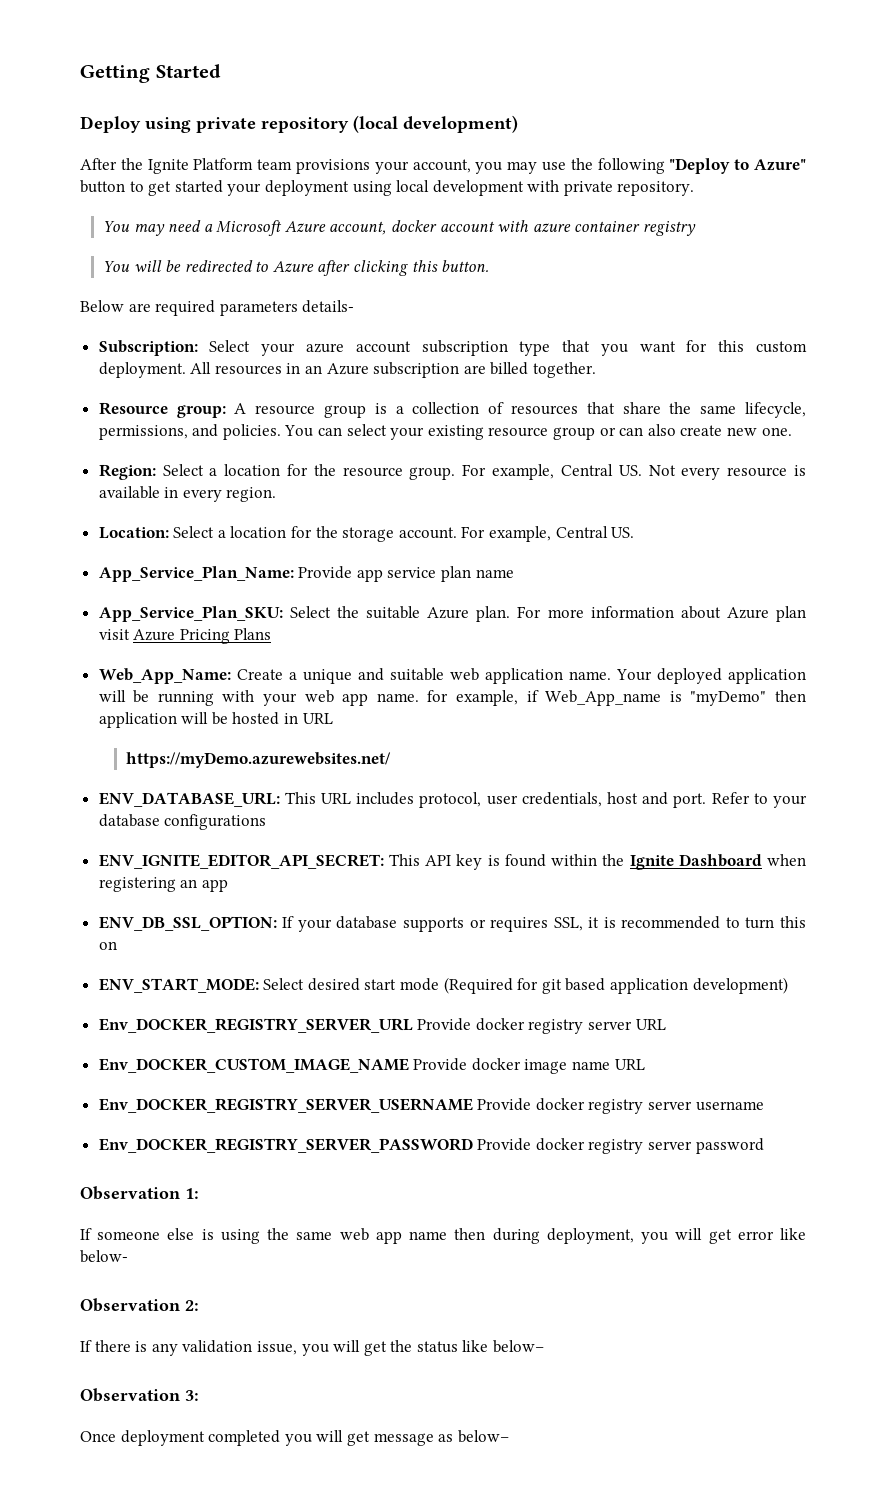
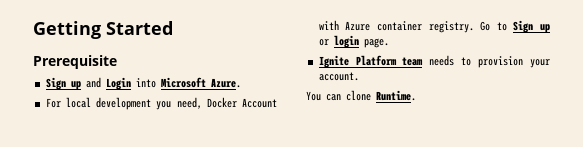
- Deploy using private repository (local development)
- After the Ignite Platform team provisions your account, you may use the following "Deploy to Azure" button to get started your deployment using local development with private repository.
- You may need a Microsoft Azure account, docker account with azure container registry
- You will be redirected to Azure after clicking this button.
- Below are required parameters details-
- Subscription: Select your azure account subscription type that you want for this custom deployment. All resources in an Azure subscription are billed together.
- Resource group: A resource group is a collection of resources that share the same lifecycle, permissions, and policies. You can select your existing resource group or can also create new one.
- Region: Select a location for the resource group. For example, Central US. Not every resource is available in every region.
- Location: Select a location for the storage account. For example, Central US.
- App_Service_Plan_Name: Provide app service plan name
- App_Service_Plan_SKU: Select the suitable Azure plan. For more information about Azure plan visit Azure Pricing Plans
- Web_App_Name: Create a unique and suitable web application name. Your deployed application will be running with your web app name. for example, if Web_App_name is "myDemo" then application will be hosted in URL
- https://myDemo.azurewebsites.net/
- ENV_DATABASE_URL: This URL includes protocol, user credentials, host and port. Refer to your database configurations
- ENV_IGNITE_EDITOR_API_SECRET: This API key is found within the Ignite Dashboard when registering an app
- ENV_DB_SSL_OPTION: If your database supports or requires SSL, it is recommended to turn this on
- ENV_START_MODE: Select desired start mode (Required for git based application development)
- Env_DOCKER_REGISTRY_SERVER_URL Provide docker registry server URL
- Env_DOCKER_CUSTOM_IMAGE_NAME Provide docker image name URL
- Env_DOCKER_REGISTRY_SERVER_USERNAME Provide docker registry server username
- Env_DOCKER_REGISTRY_SERVER_PASSWORD Provide docker registry server password
- Observation 1:
- If someone else is using the same web app name then during deployment, you will get error like below-
- Observation 2:
- If there is any validation issue, you will get the status like below–
- Observation 3:
- Once deployment completed you will get message as below–
+ Prerequisite
+ Sign up and Login into Microsoft Azure.
+ For local development you need, Docker Account with Azure container registry. Go to Sign up or login page.
+ Ignite Platform team needs to provision your account.
+ You can clone Runtime.

